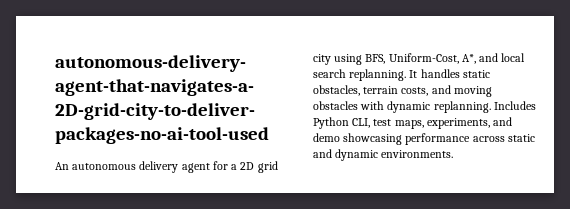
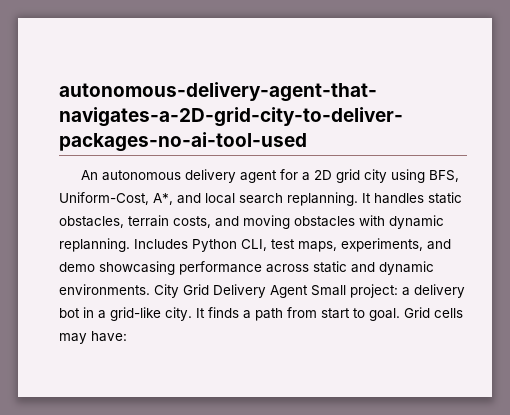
+ City Grid Delivery Agent Small project: a delivery bot in a grid-like city. It finds a path from start to goal. Grid cells may have:

